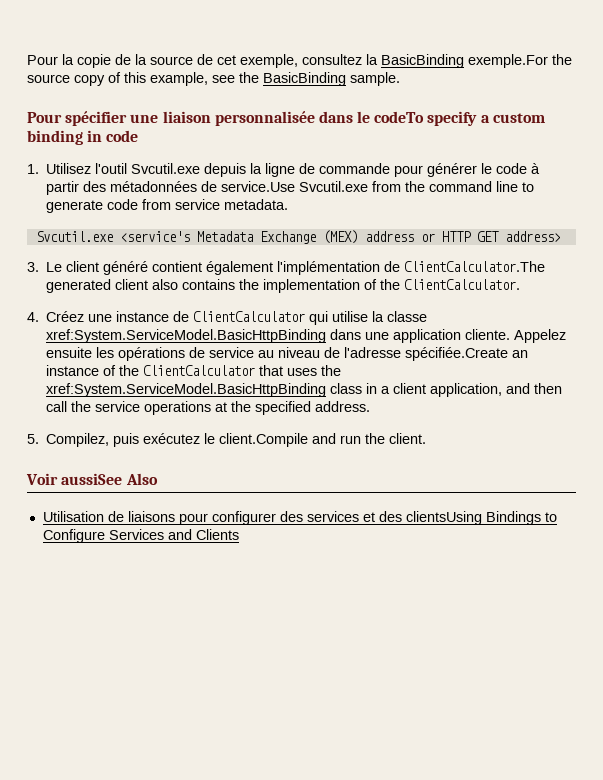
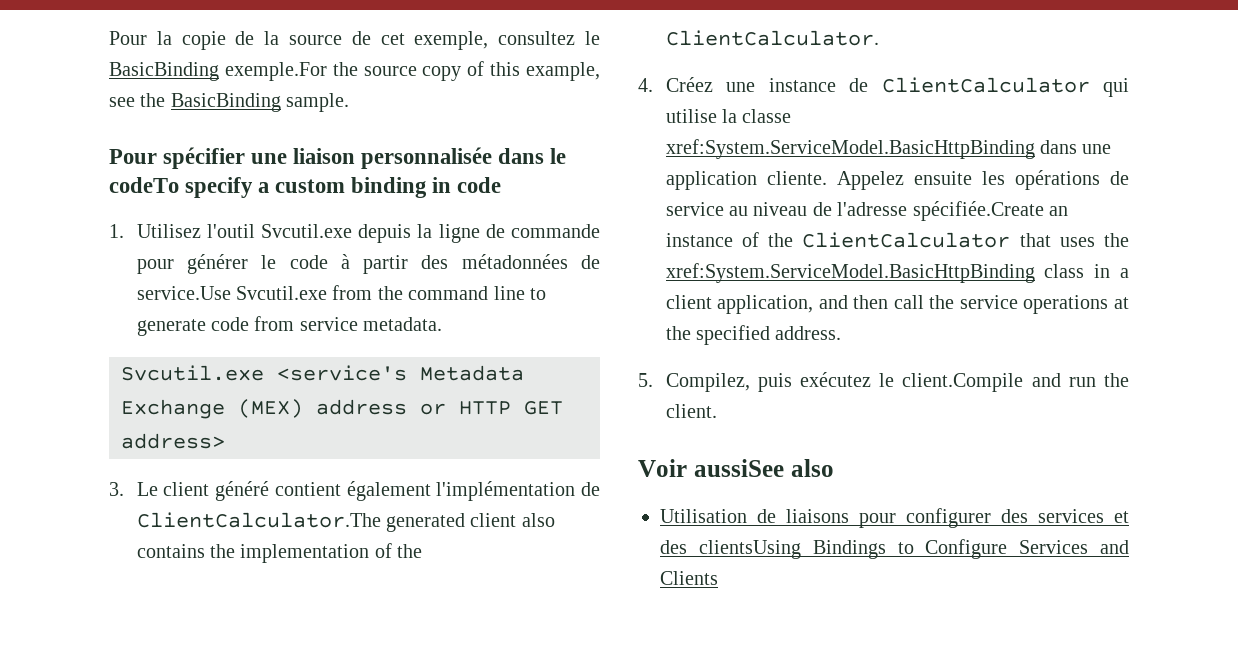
- Pour la copie de la source de cet exemple, consultez la BasicBinding exemple.For the source copy of this example, see the BasicBinding sample.
+ Pour la copie de la source de cet exemple, consultez le BasicBinding exemple.For the source copy of this example, see the BasicBinding sample.
- Voir aussiSee Also
+ Voir aussiSee also

